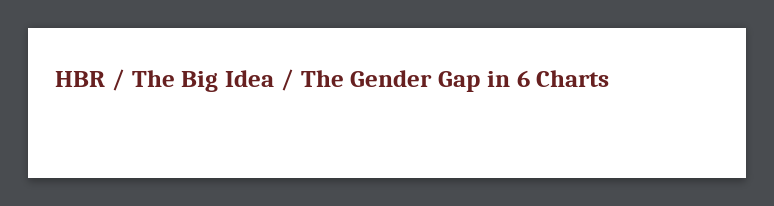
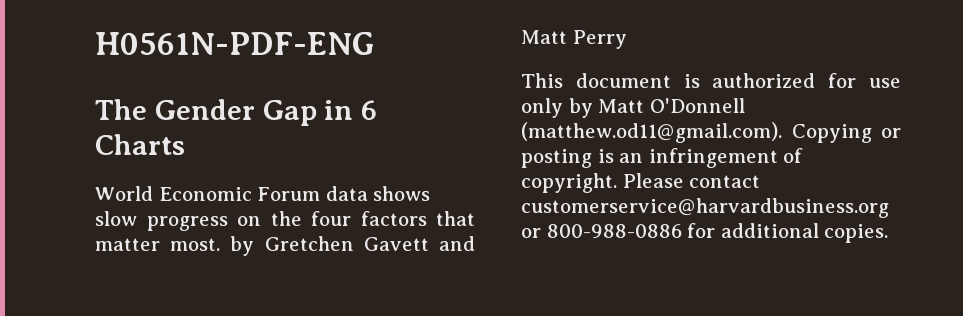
- HBR / The Big Idea / The Gender Gap in 6 Charts
+ H0561N-PDF-ENG
+ The Gender Gap in 6 Charts
+ World Economic Forum data shows slow progress on the four factors that matter most. by Gretchen Gavett and Matt Perry
+ This document is authorized for use only by Matt O'Donnell (matthew.od11@gmail.com). Copying or posting is an infringement of copyright. Please contact customerservice@harvardbusiness.org or 800-988-0886 for additional copies.

